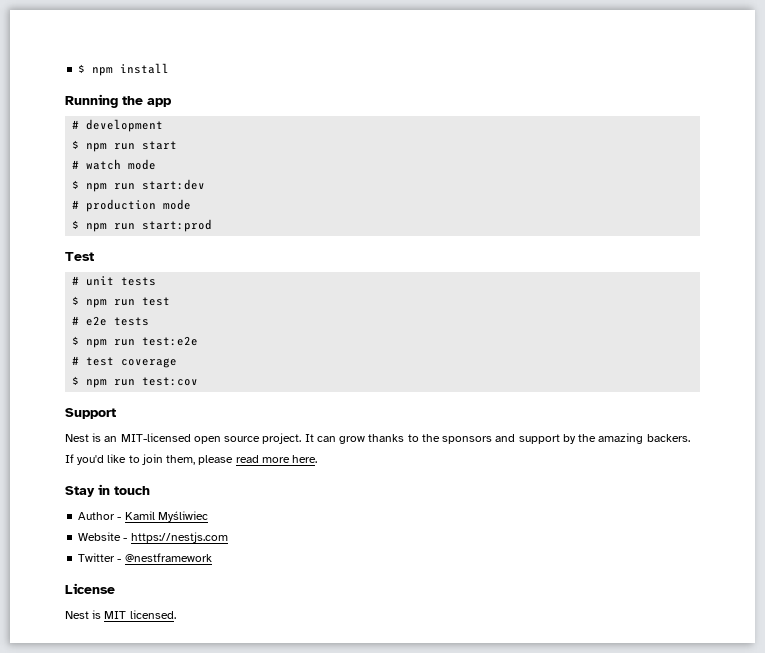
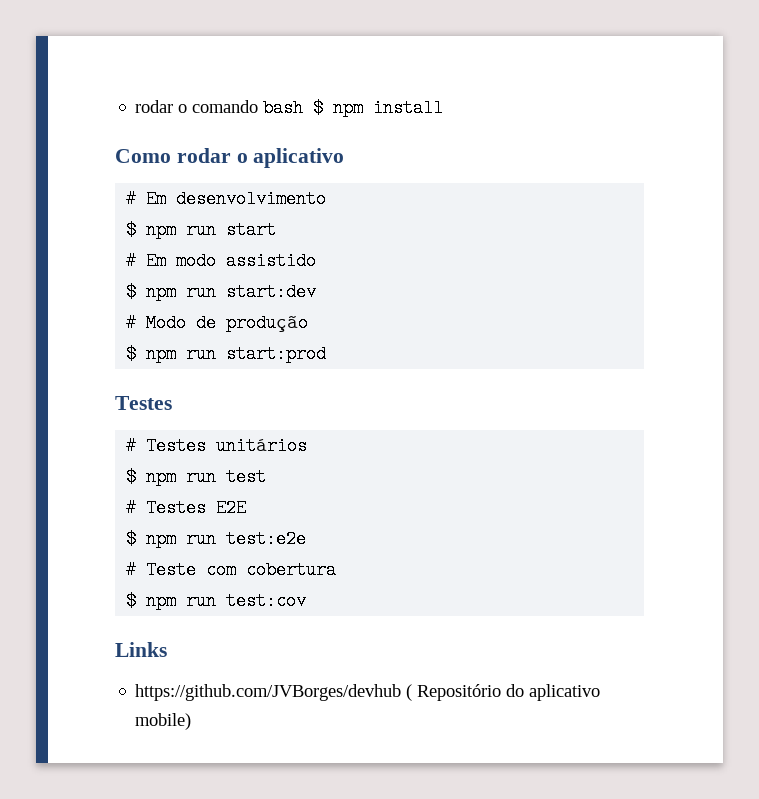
- $ npm install
+ rodar o comando bash $ npm install
- Running the app
- # development
+ Como rodar o aplicativo
+ # Em desenvolvimento
- # watch mode
+ # Em modo assistido
- # production mode
+ # Modo de produção
  $ npm run start:prod
- Test
- # unit tests
+ Testes
+ # Testes unitários
- # e2e tests
+ # Testes E2E
- # test coverage
+ # Teste com cobertura
- Support
- Nest is an MIT-licensed open source project. It can grow thanks to the sponsors and support by the amazing backers. If you'd like to join them, please read more here.
- Stay in touch
- Author - Kamil Myśliwiec
- Website - https://nestjs.com
- Twitter - @nestframework
- License
- Nest is MIT licensed.
+ Links
+ https://github.com/JVBorges/devhub ( Repositório do aplicativo mobile)

